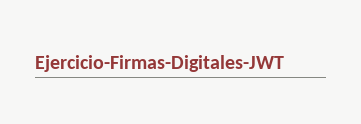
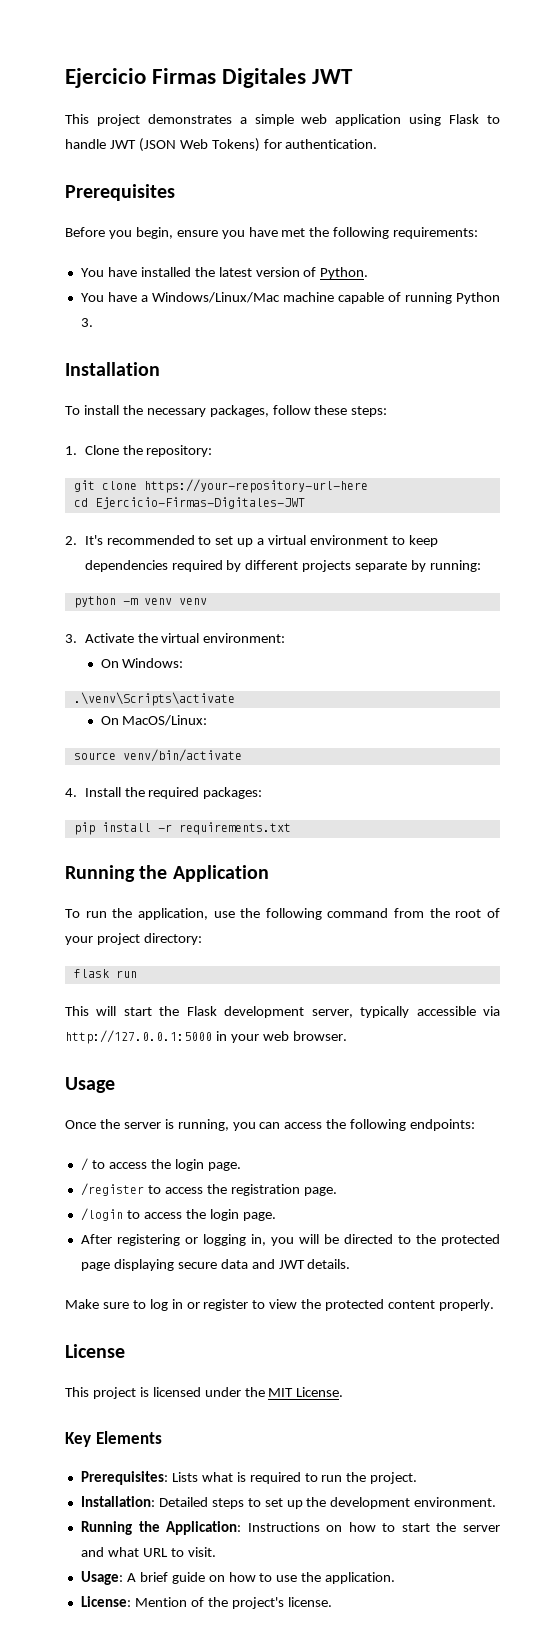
- Ejercicio-Firmas-Digitales-JWT
+ Ejercicio Firmas Digitales JWT
+ This project demonstrates a simple web application using Flask to handle JWT (JSON Web Tokens) for authentication.
+ Prerequisites
+ Before you begin, ensure you have met the following requirements:
+ You have installed the latest version of Python.
+ You have a Windows/Linux/Mac machine capable of running Python 3.
+ Installation
+ To install the necessary packages, follow these steps:
+ 1. Clone the repository:
+ git clone https://your-repository-url-here
+ cd Ejercicio-Firmas-Digitales-JWT
+ 2. It's recommended to set up a virtual environment to keep dependencies required by different projects separate by running:
+ python -m venv venv
+ 3. Activate the virtual environment:
+ On Windows:
+ .\venv\Scripts\activate
+ On MacOS/Linux:
+ source venv/bin/activate
+ 4. Install the required packages:
+ pip install -r requirements.txt
+ Running the Application
+ To run the application, use the following command from the root of your project directory:
+ flask run
+ This will start the Flask development server, typically accessible via http://127.0.0.1:5000 in your web browser.
+ Usage
+ Once the server is running, you can access the following endpoints:
+ / to access the login page.
+ /register to access the registration page.
+ /login to access the login page.
+ After registering or logging in, you will be directed to the protected page displaying secure data and JWT details.
+ Make sure to log in or register to view the protected content properly.
+ License
+ This project is licensed under the MIT License.
+ Key Elements
+ Prerequisites: Lists what is required to run the project.
+ Installation: Detailed steps to set up the development environment.
+ Running the Application: Instructions on how to start the server and what URL to visit.
+ Usage: A brief guide on how to use the application.
+ License: Mention of the project's license.

